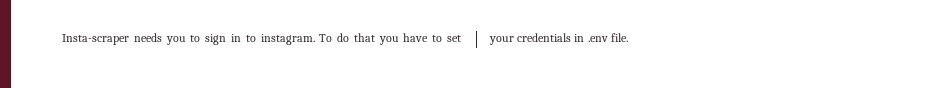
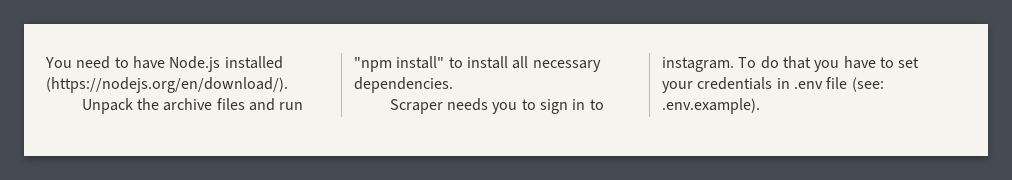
- Insta-scraper needs you to sign in to instagram.
+ You need to have Node.js installed (https://nodejs.org/en/download/).
+ Unpack the archive files and run "npm install" to install all necessary dependencies.
+ Scraper needs you to sign in to instagram.
- To do that you have to set your credentials in .env file.
+ To do that you have to set your credentials in .env file (see: .env.example).

